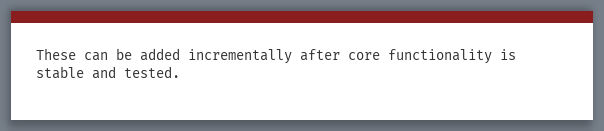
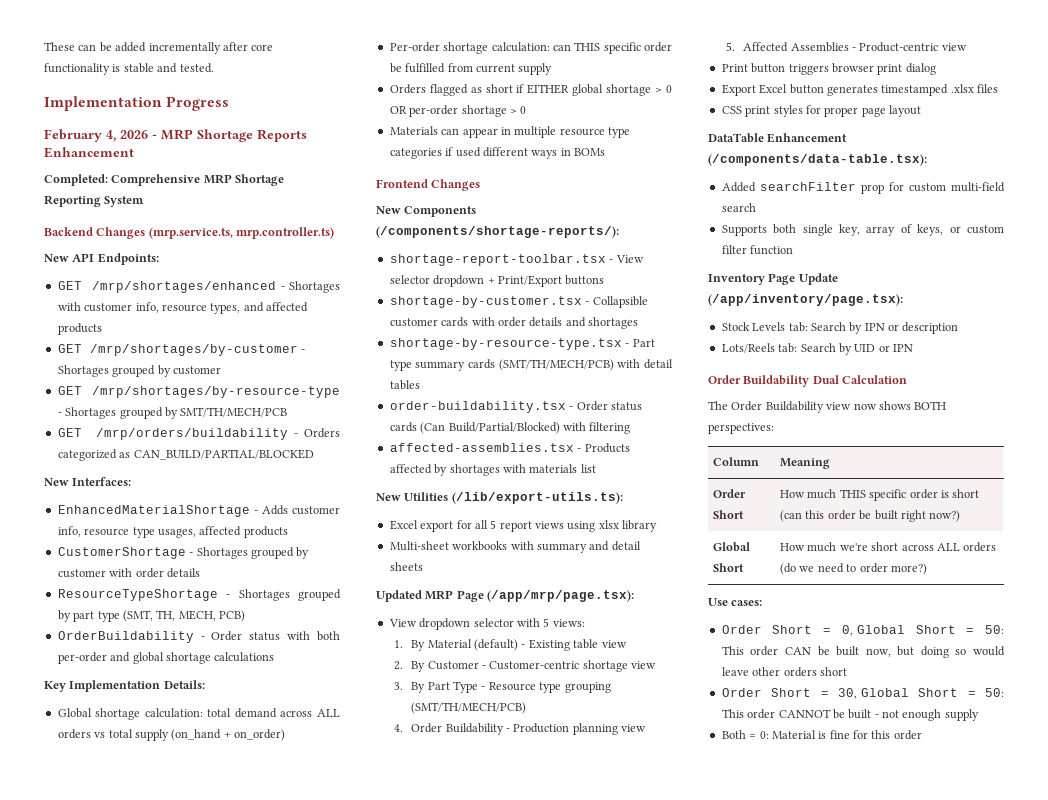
+ Implementation Progress
+ February 4, 2026 - MRP Shortage Reports Enhancement
+ Completed: Comprehensive MRP Shortage Reporting System
+ Backend Changes (mrp.service.ts, mrp.controller.ts)
+ New API Endpoints:
+ GET /mrp/shortages/enhanced - Shortages with customer info, resource types, and affected products
+ GET /mrp/shortages/by-customer - Shortages grouped by customer
+ GET /mrp/shortages/by-resource-type - Shortages grouped by SMT/TH/MECH/PCB
+ GET /mrp/orders/buildability - Orders categorized as CAN_BUILD/PARTIAL/BLOCKED
+ New Interfaces:
+ EnhancedMaterialShortage - Adds customer info, resource type usages, affected products
+ CustomerShortage - Shortages grouped by customer with order details
+ ResourceTypeShortage - Shortages grouped by part type (SMT, TH, MECH, PCB)
+ OrderBuildability - Order status with both per-order and global shortage calculations
+ Key Implementation Details:
+ Global shortage calculation: total demand across ALL orders vs total supply (on_hand + on_order)
+ Per-order shortage calculation: can THIS specific order be fulfilled from current supply
+ Orders flagged as short if EITHER global shortage > 0 OR per-order shortage > 0
+ Materials can appear in multiple resource type categories if used different ways in BOMs
+ Frontend Changes
+ New Components (/components/shortage-reports/):
+ shortage-report-toolbar.tsx - View selector dropdown + Print/Export buttons
+ shortage-by-customer.tsx - Collapsible customer cards with order details and shortages
+ shortage-by-resource-type.tsx - Part type summary cards (SMT/TH/MECH/PCB) with detail tables
+ order-buildability.tsx - Order status cards (Can Build/Partial/Blocked) with filtering
+ affected-assemblies.tsx - Products affected by shortages with materials list
+ New Utilities (/lib/export-utils.ts):
+ Excel export for all 5 report views using xlsx library
+ Multi-sheet workbooks with summary and detail sheets
+ Updated MRP Page (/app/mrp/page.tsx):
+ View dropdown selector with 5 views:
+ 1. By Material (default) - Existing table view
+ 2. By Customer - Customer-centric shortage view
+ 3. By Part Type - Resource type grouping (SMT/TH/MECH/PCB)
+ 4. Order Buildability - Production planning view
+ 5. Affected Assemblies - Product-centric view
+ Print button triggers browser print dialog
+ Export Excel button generates timestamped .xlsx files
+ CSS print styles for proper page layout
+ DataTable Enhancement (/components/data-table.tsx):
+ Added searchFilter prop for custom multi-field search
+ Supports both single key, array of keys, or custom filter function
+ Inventory Page Update (/app/inventory/page.tsx):
+ Stock Levels tab: Search by IPN or description
+ Lots/Reels tab: Search by UID or IPN
+ Order Buildability Dual Calculation
+ The Order Buildability view now shows BOTH perspectives:
+ Column | Meaning
+ Order Short | How much THIS specific order is short (can this order be built right now?)
+ Global Short | How much we're short across ALL orders (do we need to order more?)
+ Use cases:
+ Order Short = 0, Global Short = 50: This order CAN be built now, but doing so would leave other orders short
+ Order Short = 30, Global Short = 50: This order CANNOT be built - not enough supply
+ Both = 0: Material is fine for this order

